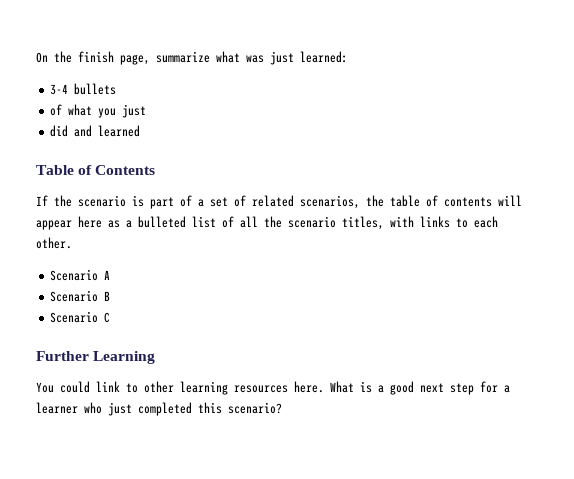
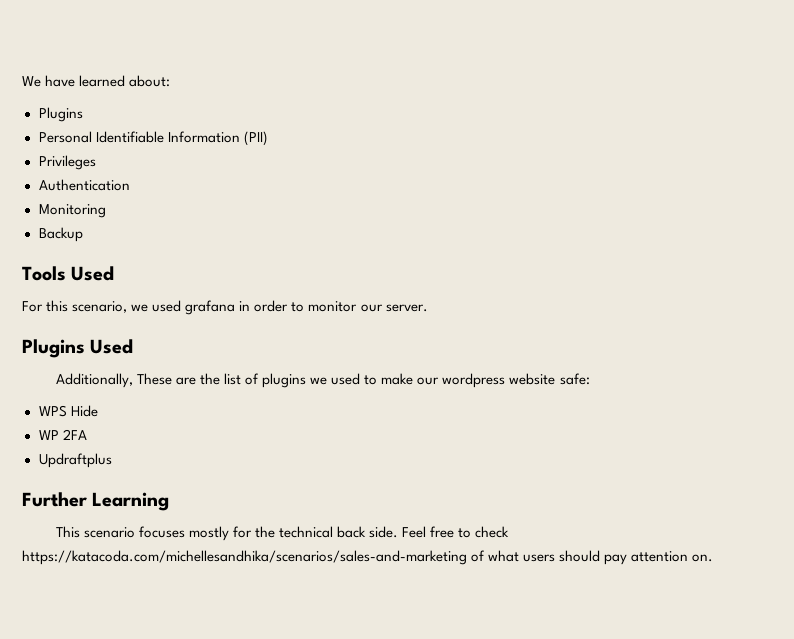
- On the finish page, summarize what was just learned:
- 3-4 bullets
- of what you just
- did and learned
- Table of Contents
- If the scenario is part of a set of related scenarios, the table of contents will appear here as a bulleted list of all the scenario titles, with links to each other.
- Scenario A
- Scenario B
- Scenario C
+ We have learned about:
+ Plugins
+ Personal Identifiable Information (PII)
+ Privileges
+ Authentication
+ Monitoring
+ Backup
+ Tools Used
+ For this scenario, we used grafana in order to monitor our server.
+ Plugins Used
+ Additionally, These are the list of plugins we used to make our wordpress website safe:
+ WPS Hide
+ WP 2FA
+ Updraftplus
  Further Learning
- You could link to other learning resources here. What is a good next step for a learner who just completed this scenario?
+ This scenario focuses mostly for the technical back side. Feel free to check https://katacoda.com/michellesandhika/scenarios/sales-and-marketing of what users should pay attention on.

